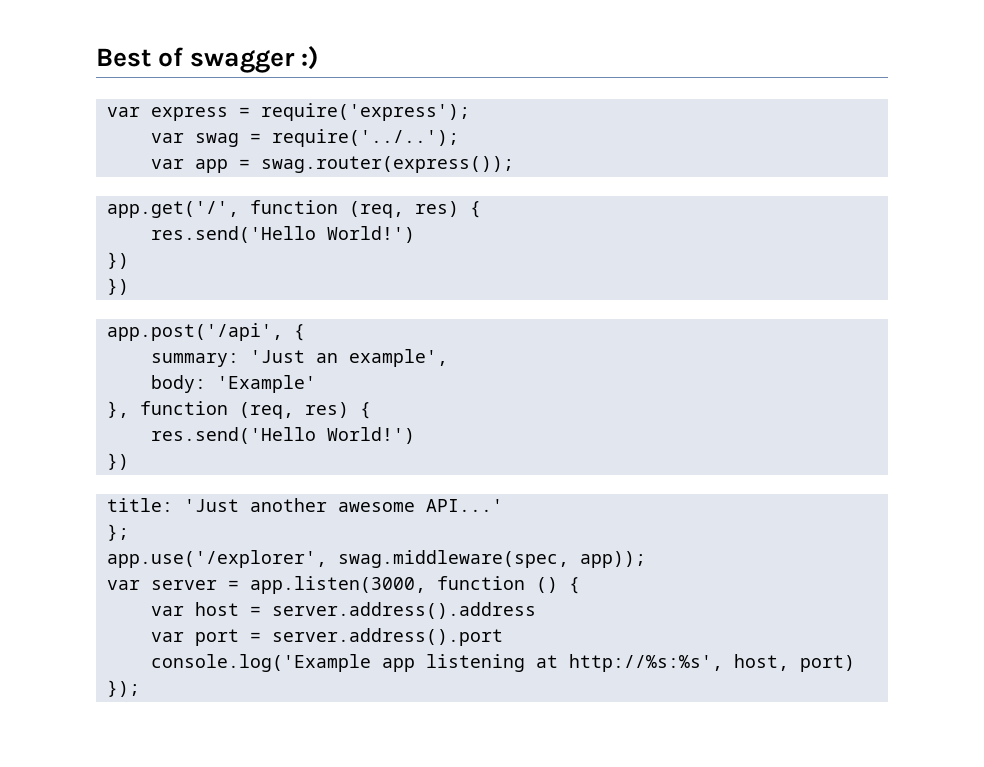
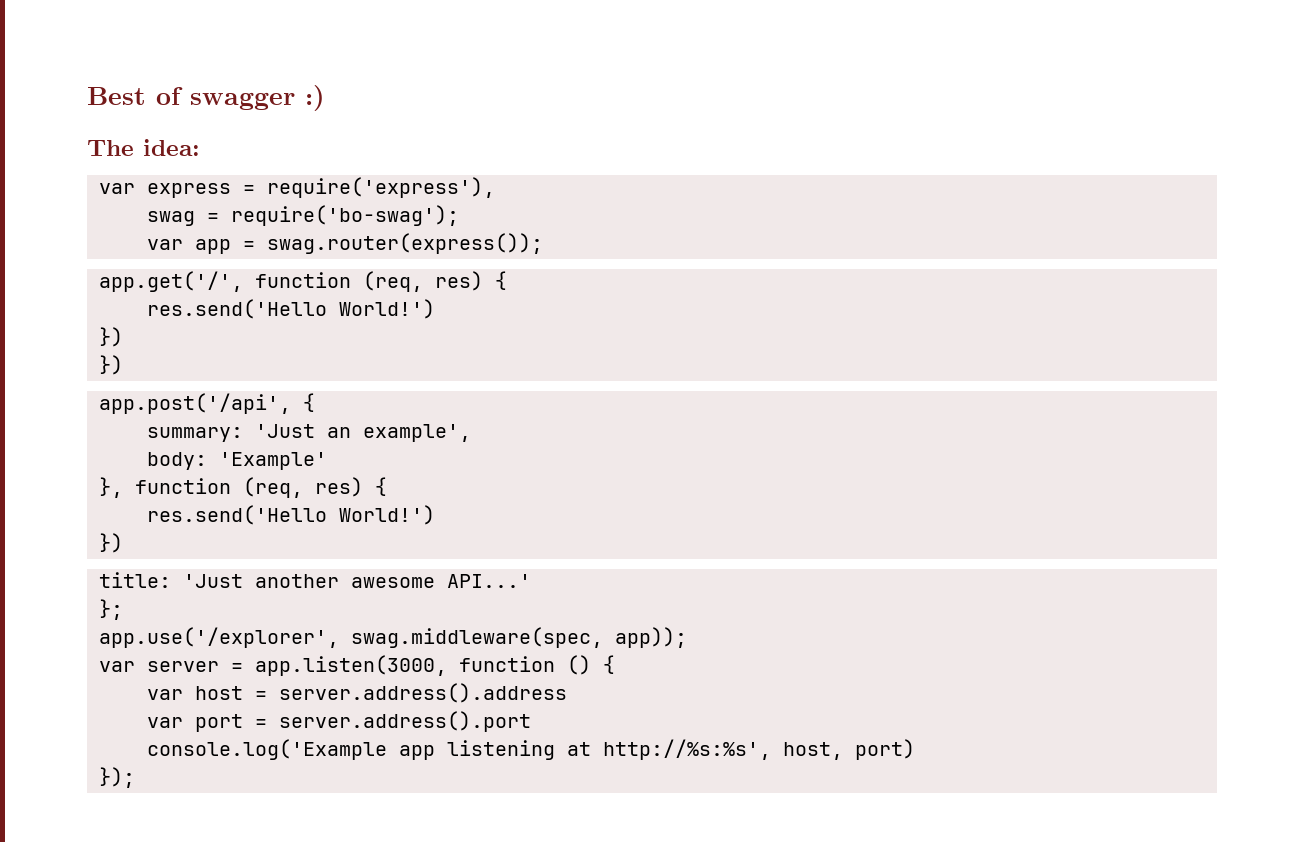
+ The idea:
- var express = require('express');
- var swag = require('../..');
+ var express = require('express'),
+ swag = require('bo-swag');

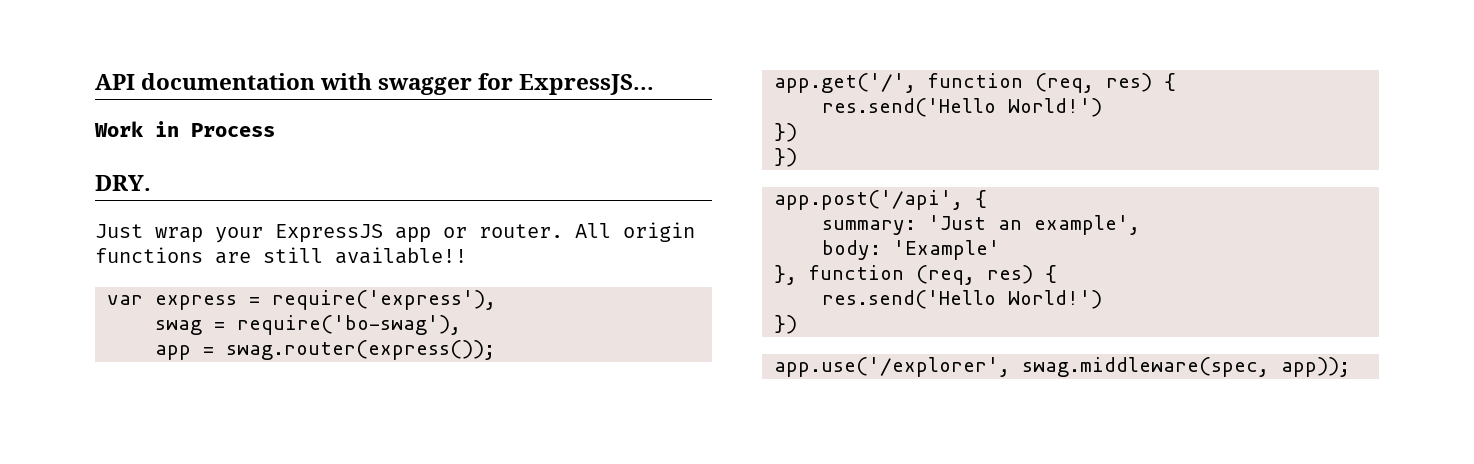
- Best of swagger :)
- The idea:
+ API documentation with swagger for ExpressJS...
+ Work in Process
+ DRY.
+ Just wrap your ExpressJS app or router. All origin functions are still available!!
- swag = require('bo-swag');
- var app = swag.router(express());
+ swag = require('bo-swag'),
+ app = swag.router(express());
- title: 'Just another awesome API...'
- };
  app.use('/explorer', swag.middleware(spec, app));
- var server = app.listen(3000, function () {
- var host = server.address().address
- var port = server.address().port
- console.log('Example app listening at http://%s:%s', host, port)
- });

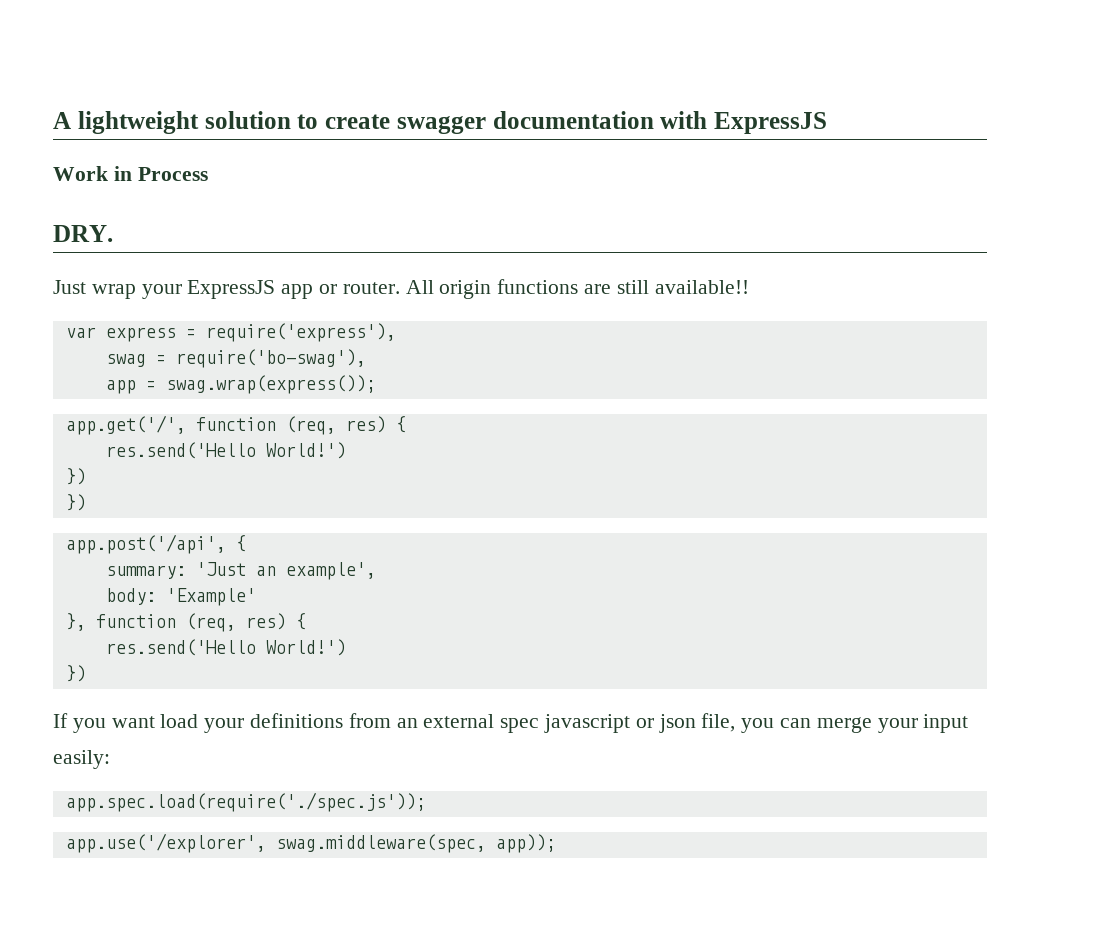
- API documentation with swagger for ExpressJS...
+ A lightweight solution to create swagger documentation with ExpressJS
- app = swag.router(express());
+ app = swag.wrap(express());
+ If you want load your definitions from an external spec javascript or json file, you can merge your input easily:
+ app.spec.load(require('./spec.js'));

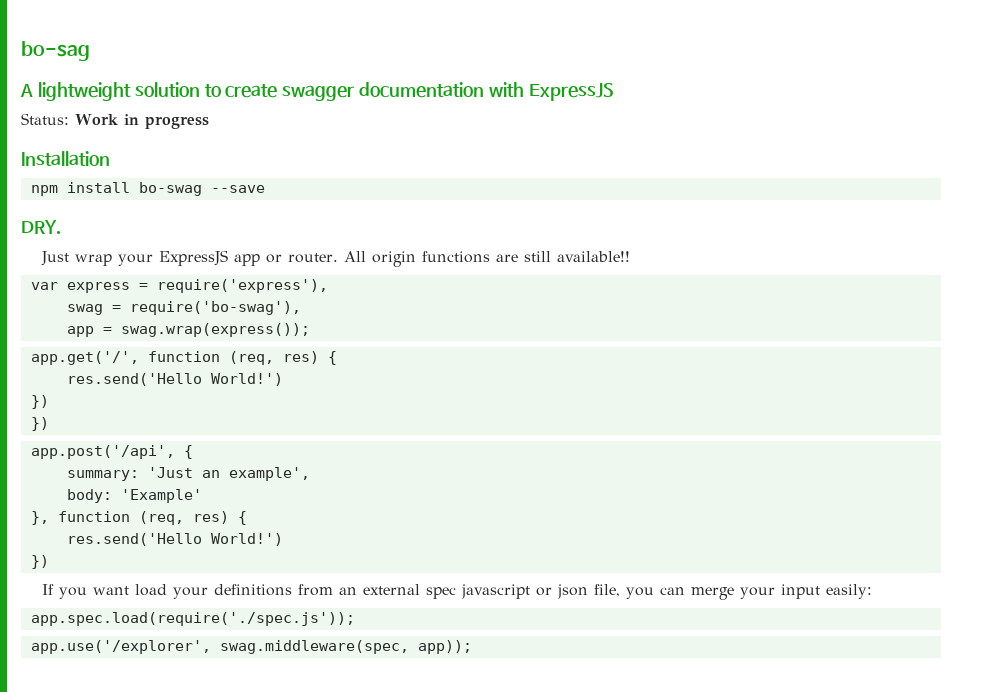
+ bo-sag
- Work in Process
+ Status: Work in progress
+ Installation
+ npm install bo-swag --save

